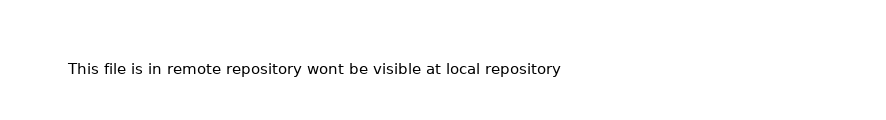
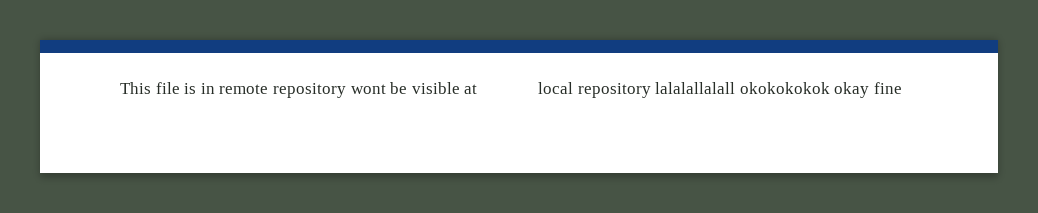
- This file is in remote repository wont be visible at local repository
+ This file is in remote repository wont be visible at local repository lalalallalall okokokokok okay fine

